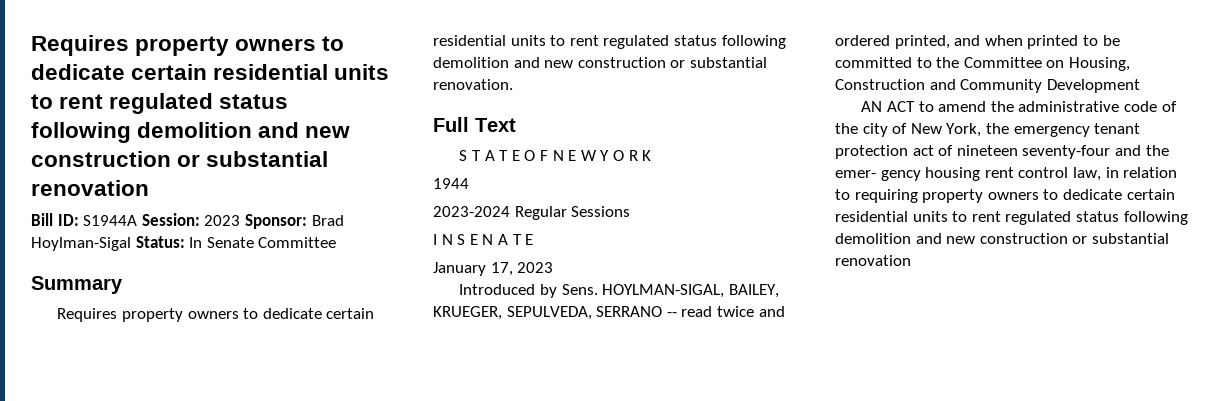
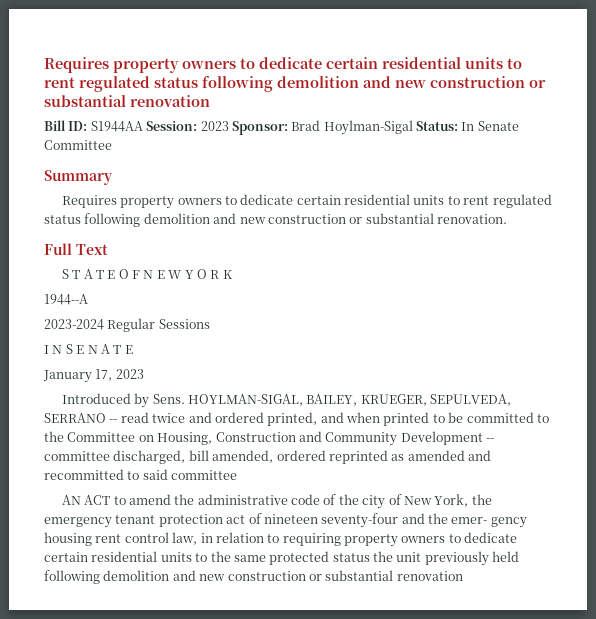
- Bill ID: S1944A Session: 2023 Sponsor: Brad Hoylman-Sigal Status: In Senate Committee
+ Bill ID: S1944AA Session: 2023 Sponsor: Brad Hoylman-Sigal Status: In Senate Committee
- 1944
+ 1944--A
- HOYLMAN-SIGAL, BAILEY, KRUEGER, SEPULVEDA, SERRANO -- read twice and ordered printed, and when printed to be committed to the Committee on Housing, Construction and Community Development
+ HOYLMAN-SIGAL, BAILEY, KRUEGER, SEPULVEDA, SERRANO -- read twice and ordered printed, and when printed to be committed to the Committee on Housing, Construction and Community Development -- committee discharged, bill amended, ordered reprinted as amended and recommitted to said committee
- AN ACT to amend the administrative code of the city of New York, the emergency tenant protection act of nineteen seventy-four and the emer- gency housing rent control law, in relation to requiring property owners to dedicate certain residential units to rent regulated status following demolition and new construction or substantial renovation
+ AN ACT to amend the administrative code of the city of New York, the emergency tenant protection act of nineteen seventy-four and the emer- gency housing rent control law, in relation to requiring property owners to dedicate certain residential units to the same protected status the unit previously held following demolition and new construction or substantial renovation

